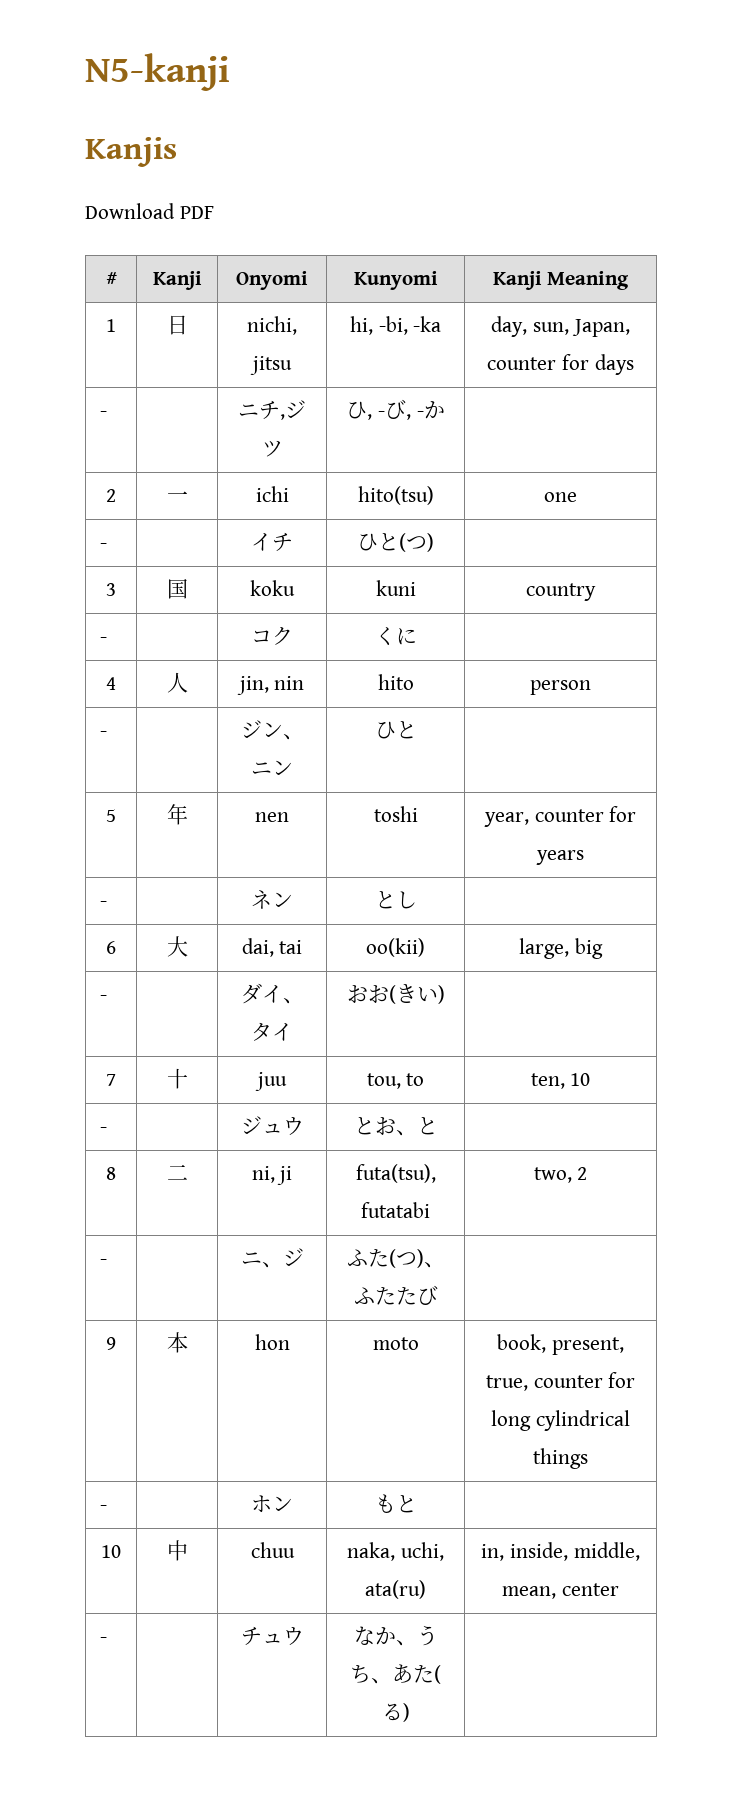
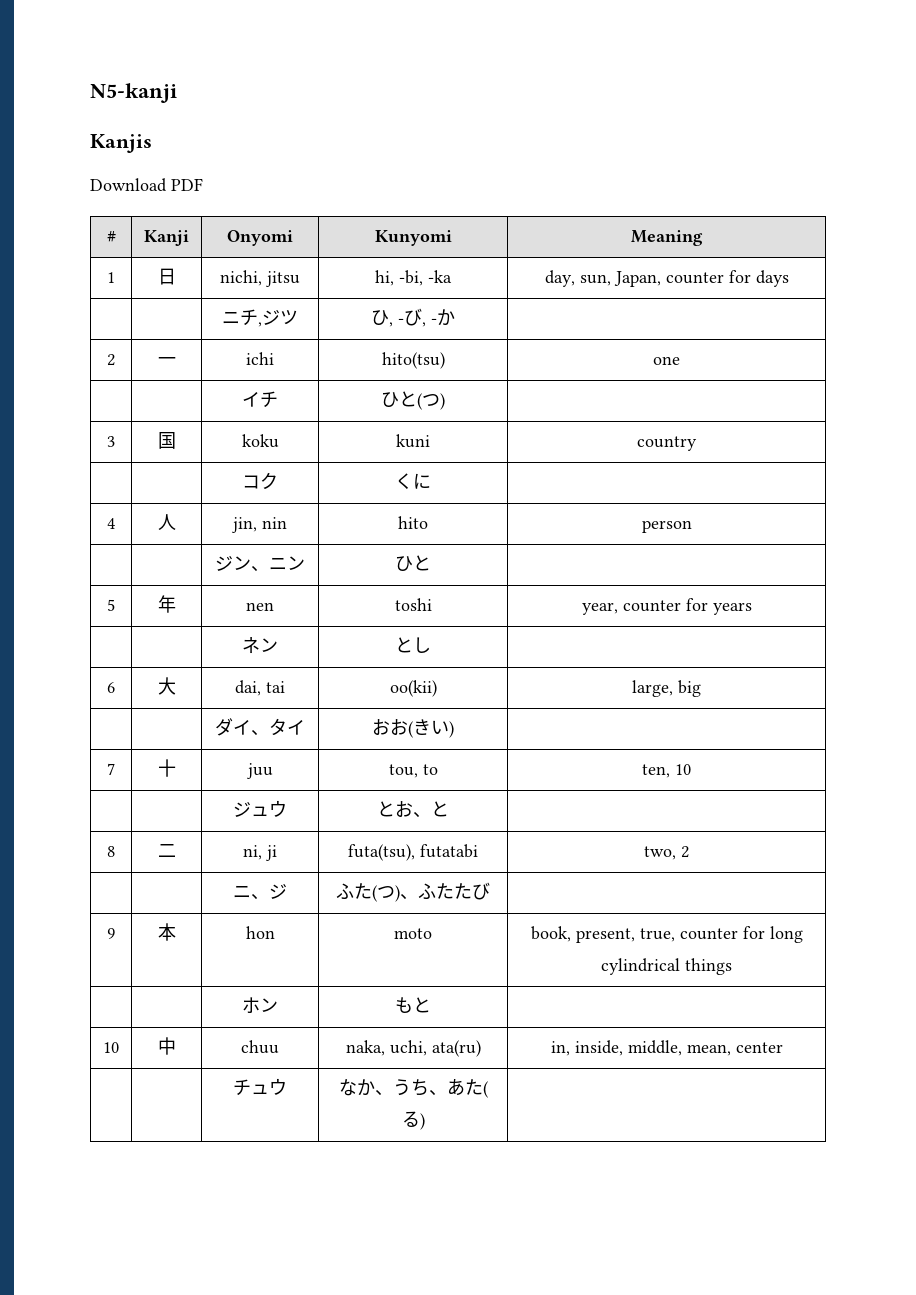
- # | Kanji | Onyomi | Kunyomi | Kanji Meaning
+ # | Kanji | Onyomi | Kunyomi | Meaning
- - | | ニチ,ジツ | ひ, -び, -か |
+ | | ニチ,ジツ | ひ, -び, -か |
- - | | イチ | ひと(つ) |
+ | | イチ | ひと(つ) |
- - | | コク | くに |
+ | | コク | くに |
- - | | ジン、ニン | ひと |
+ | | ジン、ニン | ひと |
- - | | ネン | とし |
+ | | ネン | とし |
- - | | ダイ、タイ | おお(きい) |
+ | | ダイ、タイ | おお(きい) |
- - | | ジュウ | とお、と |
+ | | ジュウ | とお、と |
- - | | ニ、ジ | ふた(つ)、ふたたび |
+ | | ニ、ジ | ふた(つ)、ふたたび |
- - | | ホン | もと |
+ | | ホン | もと |
- - | | チュウ | なか、うち、あた(る) |
+ | | チュウ | なか、うち、あた(る) |

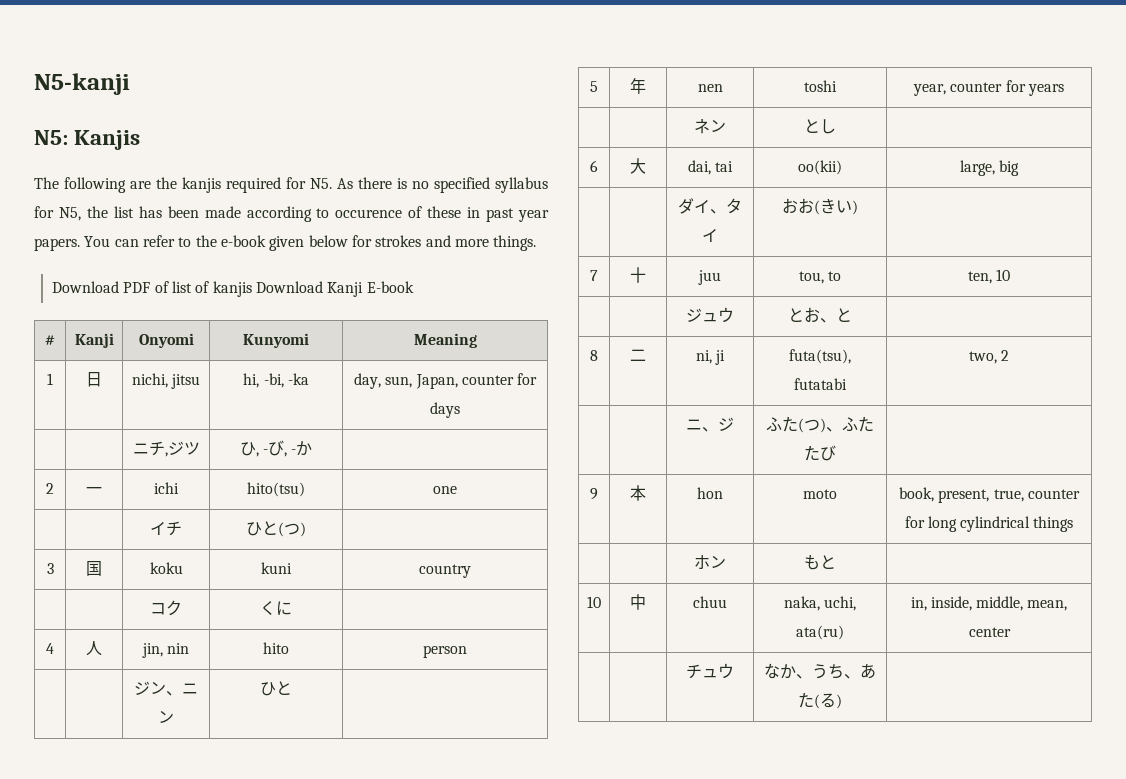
- Kanjis
+ N5: Kanjis
- Download PDF
+ The following are the kanjis required for N5. As there is no specified syllabus for N5, the list has been made according to occurence of these in past year papers. You can refer to the e-book given below for strokes and more things.
+ Download PDF of list of kanjis Download Kanji E-book

